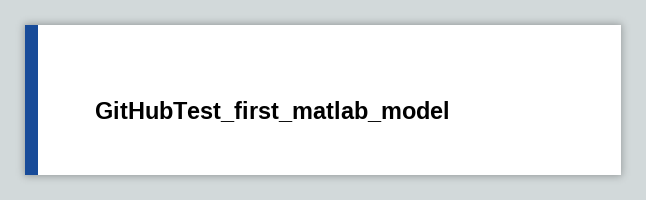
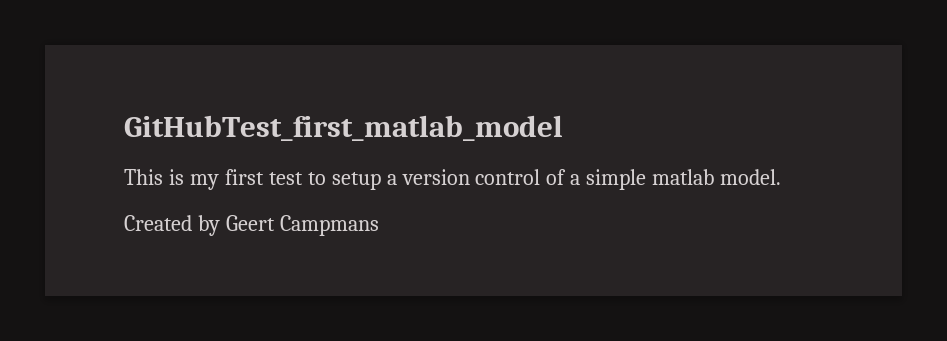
+ This is my first test to setup a version control of a simple matlab model.
+ Created by Geert Campmans

